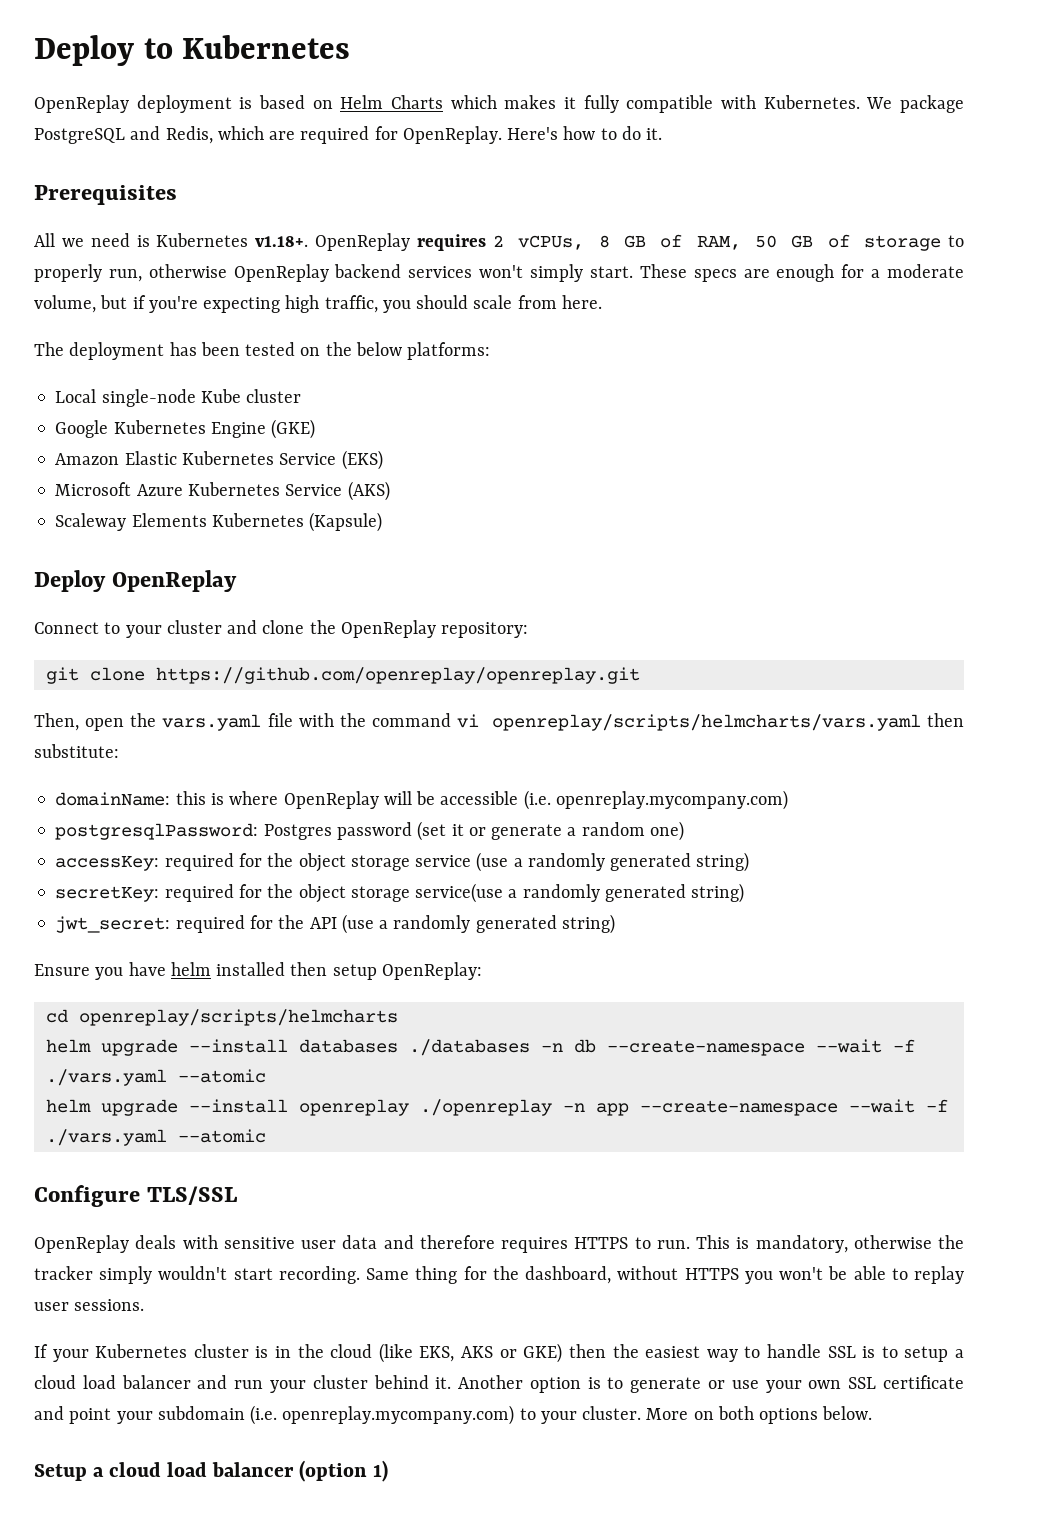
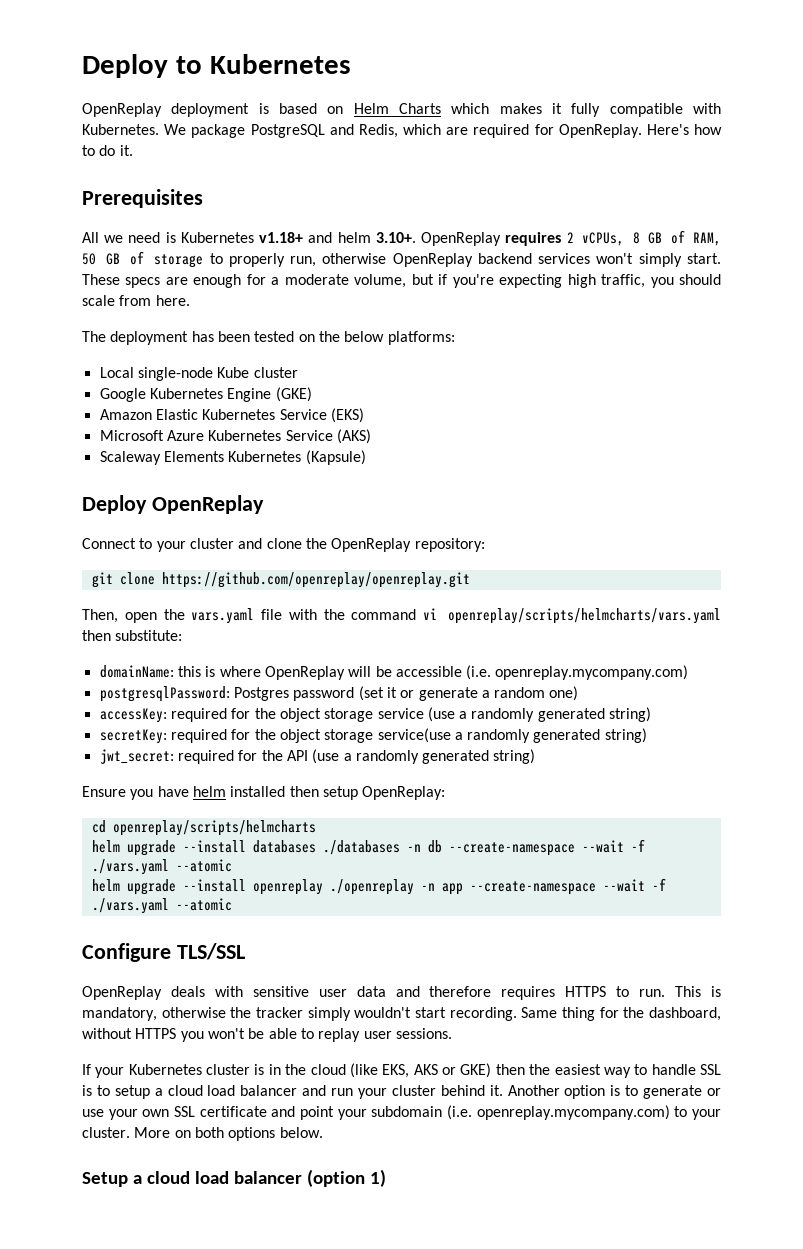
- All we need is Kubernetes v1.18+. OpenReplay requires 2 vCPUs, 8 GB of RAM, 50 GB of storage to properly run, otherwise OpenReplay backend services won't simply start.
+ All we need is Kubernetes v1.18+ and helm 3.10+. OpenReplay requires 2 vCPUs, 8 GB of RAM, 50 GB of storage to properly run, otherwise OpenReplay backend services won't simply start.

